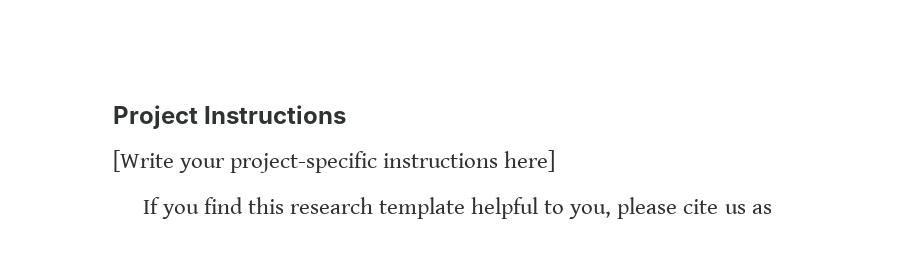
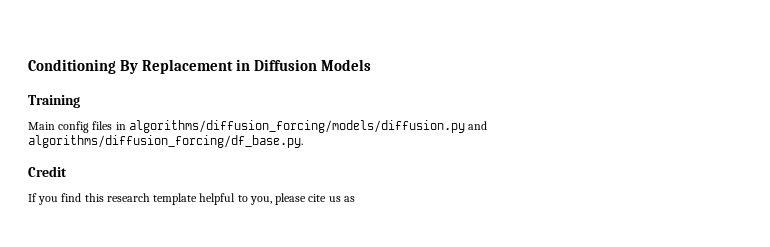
- Project Instructions
- [Write your project-specific instructions here]
+ Conditioning By Replacement in Diffusion Models
+ Training
+ Main config files in algorithms/diffusion_forcing/models/diffusion.py and algorithms/diffusion_forcing/df_base.py.
+ Credit

